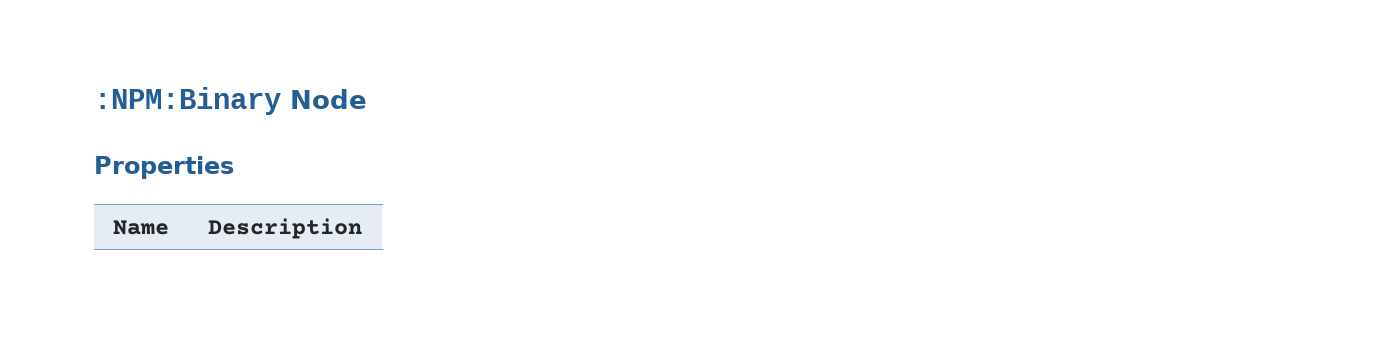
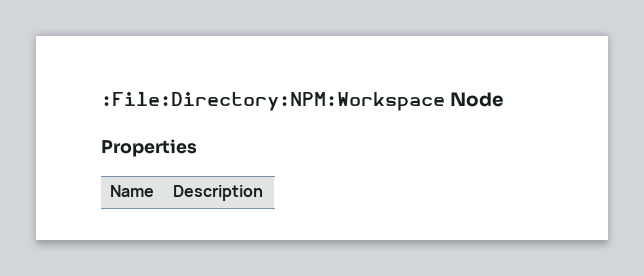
- :NPM:Binary Node
+ :File:Directory:NPM:Workspace Node

